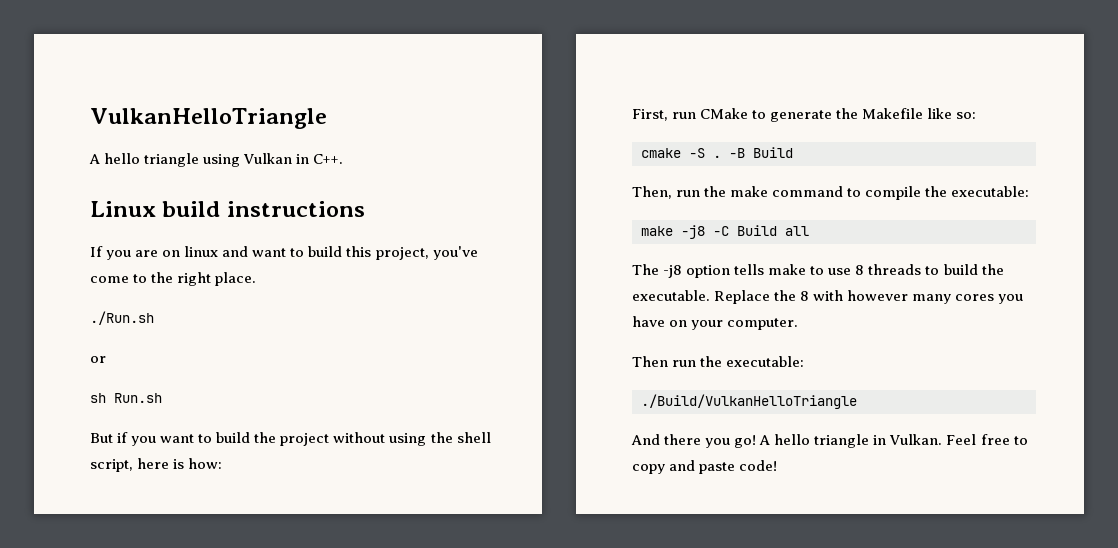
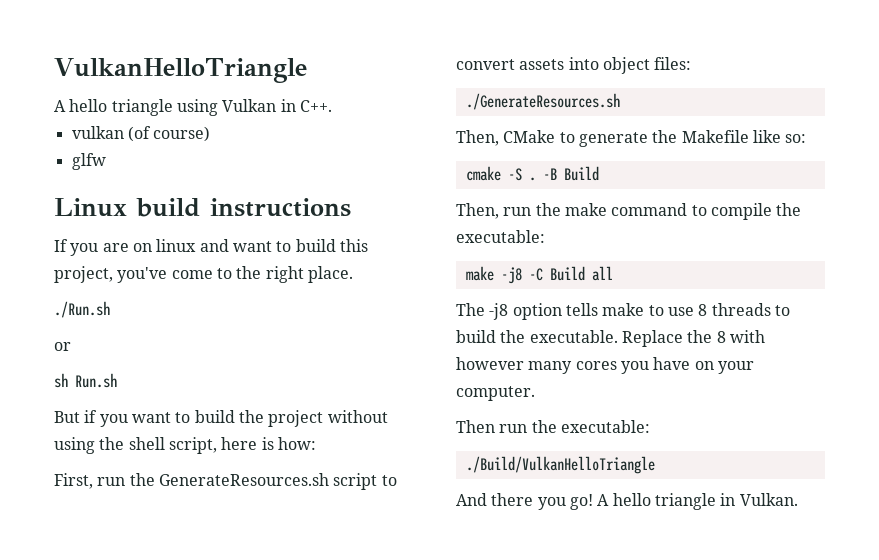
+ vulkan (of course)
+ glfw
- First, run CMake to generate the Makefile like so:
+ First, run the GenerateResources.sh script to convert assets into object files:
+ ./GenerateResources.sh
+ Then, CMake to generate the Makefile like so:
- Feel free to copy and paste code!

